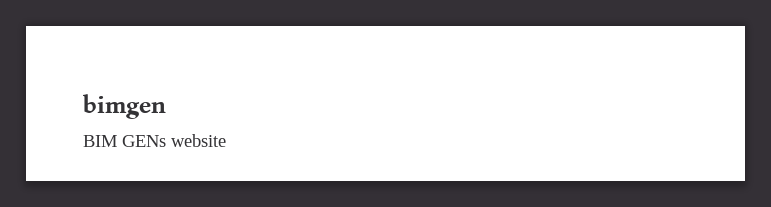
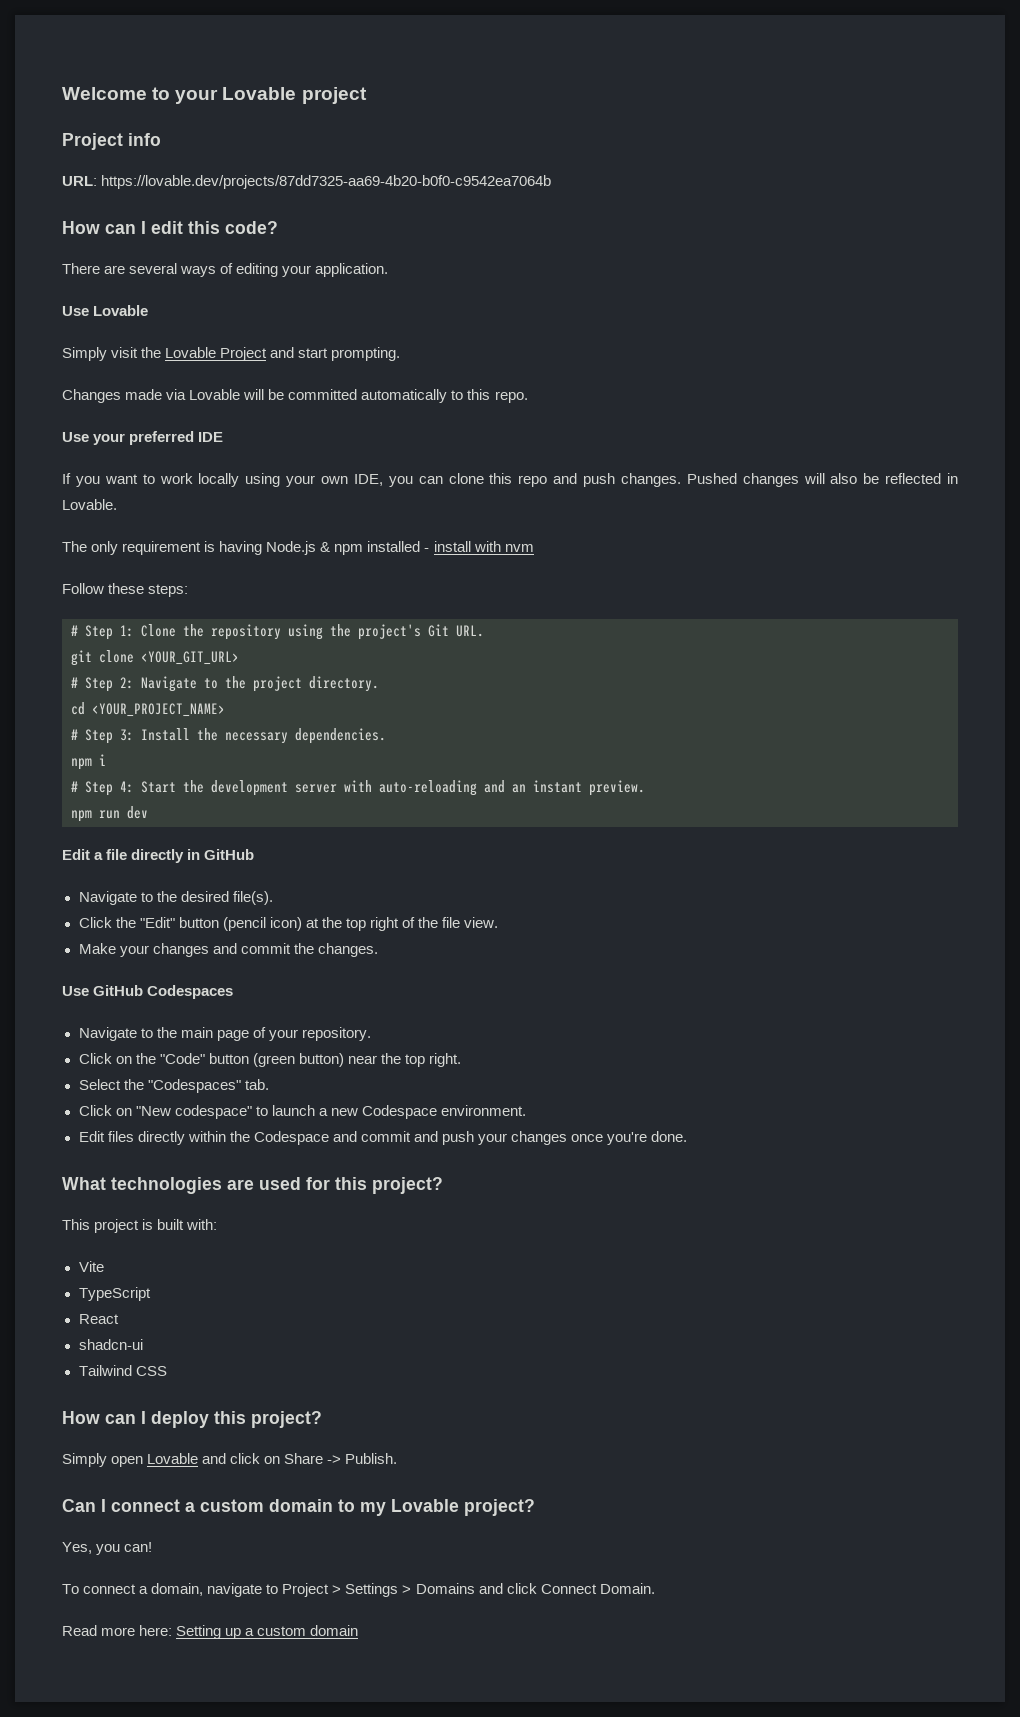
- bimgen
- BIM GENs website
+ Welcome to your Lovable project
+ Project info
+ URL: https://lovable.dev/projects/87dd7325-aa69-4b20-b0f0-c9542ea7064b
+ How can I edit this code?
+ There are several ways of editing your application.
+ Use Lovable
+ Simply visit the Lovable Project and start prompting.
+ Changes made via Lovable will be committed automatically to this repo.
+ Use your preferred IDE
+ If you want to work locally using your own IDE, you can clone this repo and push changes. Pushed changes will also be reflected in Lovable.
+ The only requirement is having Node.js & npm installed - install with nvm
+ Follow these steps:
+ # Step 1: Clone the repository using the project's Git URL.
+ git clone <YOUR_GIT_URL>
+ # Step 2: Navigate to the project directory.
+ cd <YOUR_PROJECT_NAME>
+ # Step 3: Install the necessary dependencies.
+ npm i
+ # Step 4: Start the development server with auto-reloading and an instant preview.
+ npm run dev
+ Edit a file directly in GitHub
+ Navigate to the desired file(s).
+ Click the "Edit" button (pencil icon) at the top right of the file view.
+ Make your changes and commit the changes.
+ Use GitHub Codespaces
+ Navigate to the main page of your repository.
+ Click on the "Code" button (green button) near the top right.
+ Select the "Codespaces" tab.
+ Click on "New codespace" to launch a new Codespace environment.
+ Edit files directly within the Codespace and commit and push your changes once you're done.
+ What technologies are used for this project?
+ This project is built with:
+ Vite
+ TypeScript
+ React
+ shadcn-ui
+ Tailwind CSS
+ How can I deploy this project?
+ Simply open Lovable and click on Share -> Publish.
+ Can I connect a custom domain to my Lovable project?
+ Yes, you can!
+ To connect a domain, navigate to Project > Settings > Domains and click Connect Domain.
+ Read more here: Setting up a custom domain

